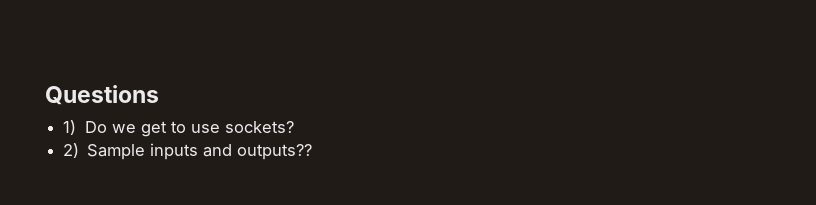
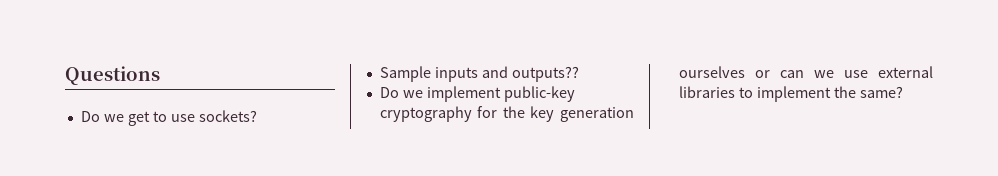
- 1) Do we get to use sockets?
+ Do we get to use sockets?
- 2) Sample inputs and outputs??
+ Sample inputs and outputs??
+ Do we implement public-key cryptography for the key generation ourselves or can we use external libraries to implement the same?

